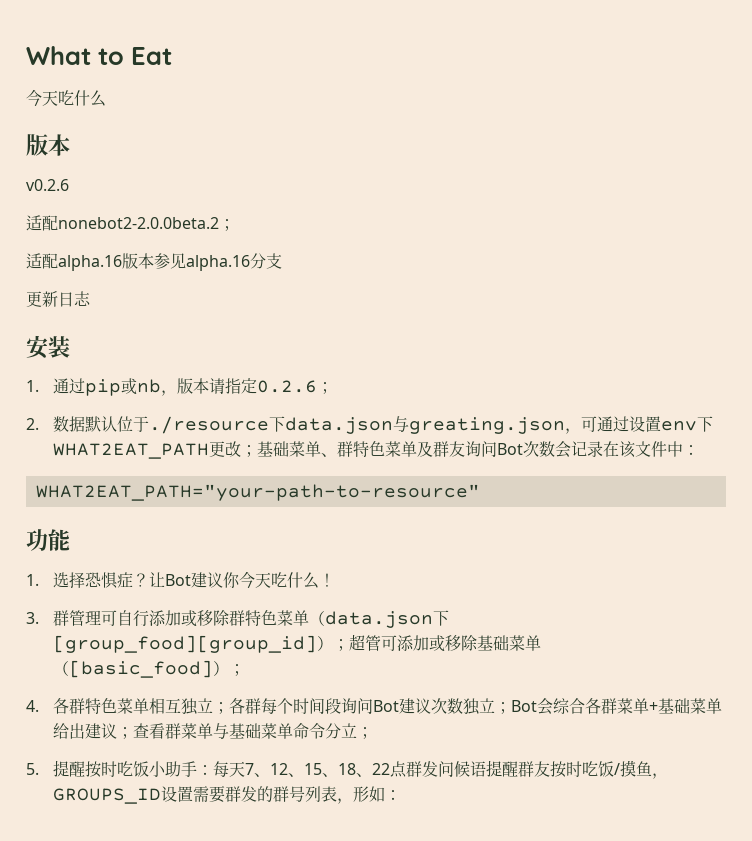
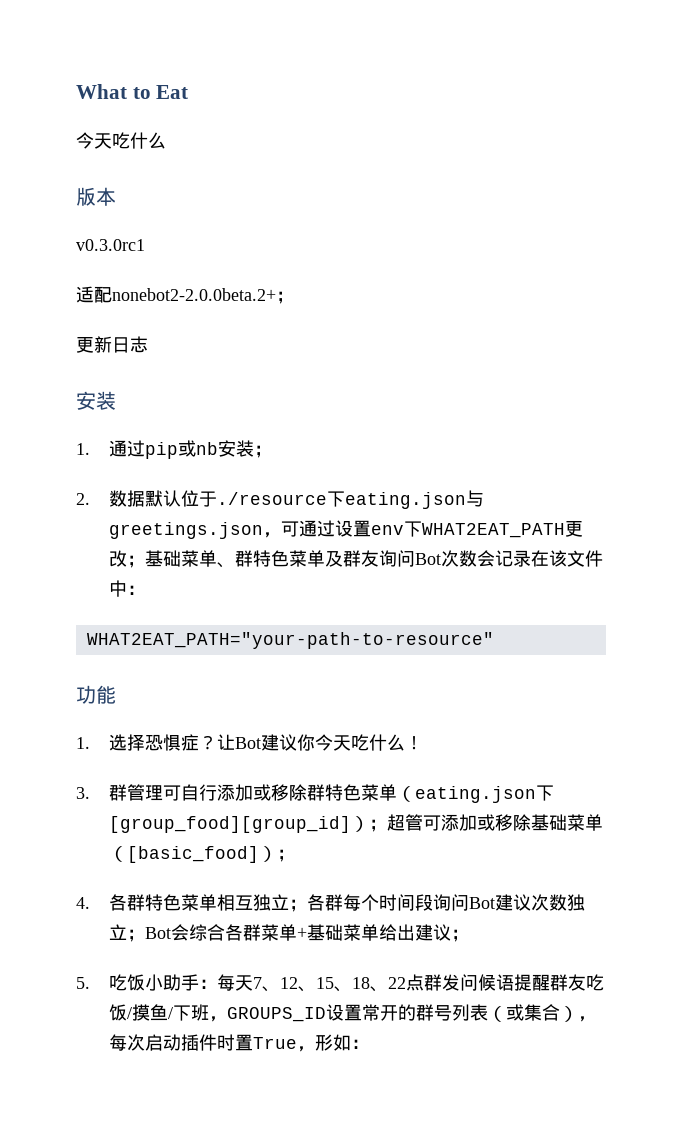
- v0.2.6
- 适配nonebot2-2.0.0beta.2；
- 适配alpha.16版本参见alpha.16分支
+ v0.3.0rc1
+ 适配nonebot2-2.0.0beta.2+；
- 1.通过pip或nb，版本请指定0.2.6；
+ 1.通过pip或nb安装；
- 2.数据默认位于./resource下data.json与greating.json，可通过设置env下WHAT2EAT_PATH更改；基础菜单、群特色菜单及群友询问Bot次数会记录在该文件中：
+ 2.数据默认位于./resource下eating.json与greetings.json，可通过设置env下WHAT2EAT_PATH更改；基础菜单、群特色菜单及群友询问Bot次数会记录在该文件中：
- 3.群管理可自行添加或移除群特色菜单（data.json下[group_food][group_id]）；超管可添加或移除基础菜单（[basic_food]）；
+ 3.群管理可自行添加或移除群特色菜单（eating.json下[group_food][group_id]）；超管可添加或移除基础菜单（[basic_food]）；
- 4.各群特色菜单相互独立；各群每个时间段询问Bot建议次数独立；Bot会综合各群菜单+基础菜单给出建议；查看群菜单与基础菜单命令分立；
+ 4.各群特色菜单相互独立；各群每个时间段询问Bot建议次数独立；Bot会综合各群菜单+基础菜单给出建议；
- 5.提醒按时吃饭小助手：每天7、12、15、18、22点群发问候语提醒群友按时吃饭/摸鱼，GROUPS_ID设置需要群发的群号列表，形如：
+ 5.吃饭小助手：每天7、12、15、18、22点群发问候语提醒群友吃饭/摸鱼/下班，GROUPS_ID设置常开的群号列表（或集合），每次启动插件时置True，形如：

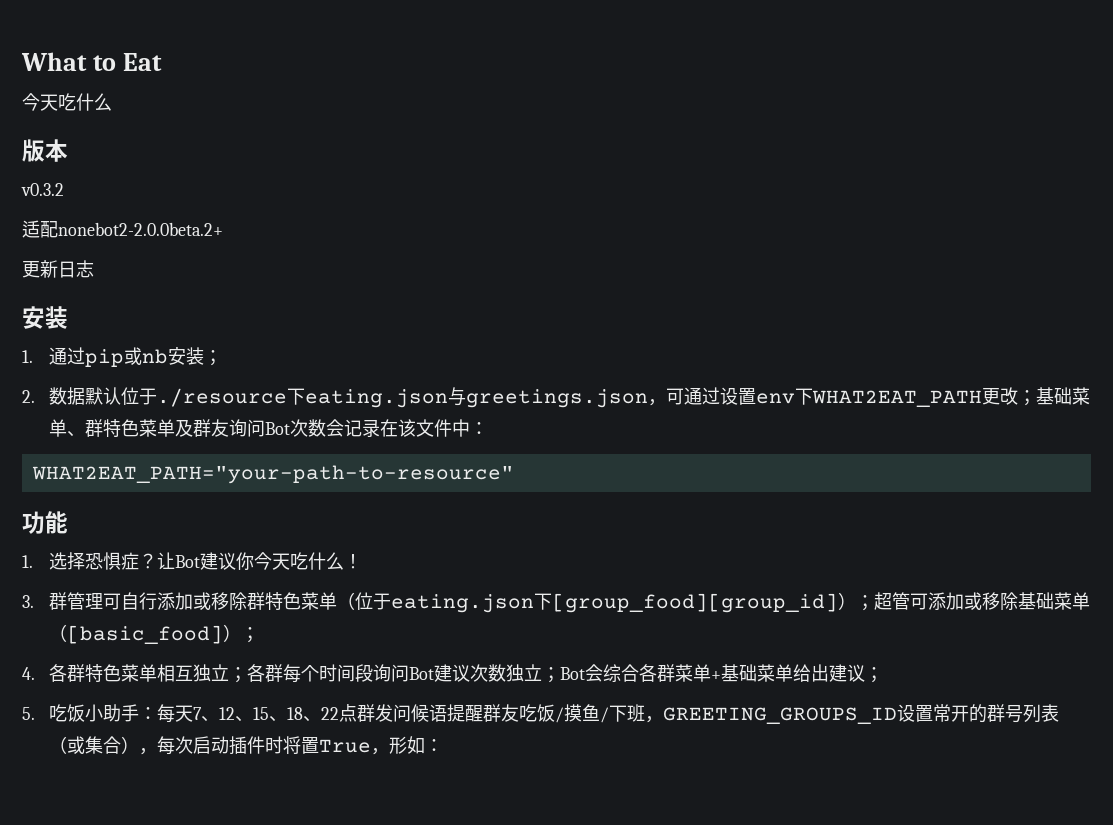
- v0.3.0rc1
+ v0.3.2
- 适配nonebot2-2.0.0beta.2+；
+ 适配nonebot2-2.0.0beta.2+
- 3.群管理可自行添加或移除群特色菜单（eating.json下[group_food][group_id]）；超管可添加或移除基础菜单（[basic_food]）；
+ 3.群管理可自行添加或移除群特色菜单（位于eating.json下[group_food][group_id]）；超管可添加或移除基础菜单（[basic_food]）；
- 5.吃饭小助手：每天7、12、15、18、22点群发问候语提醒群友吃饭/摸鱼/下班，GROUPS_ID设置常开的群号列表（或集合），每次启动插件时置True，形如：
+ 5.吃饭小助手：每天7、12、15、18、22点群发问候语提醒群友吃饭/摸鱼/下班，GREETING_GROUPS_ID设置常开的群号列表（或集合），每次启动插件时将置True，形如：

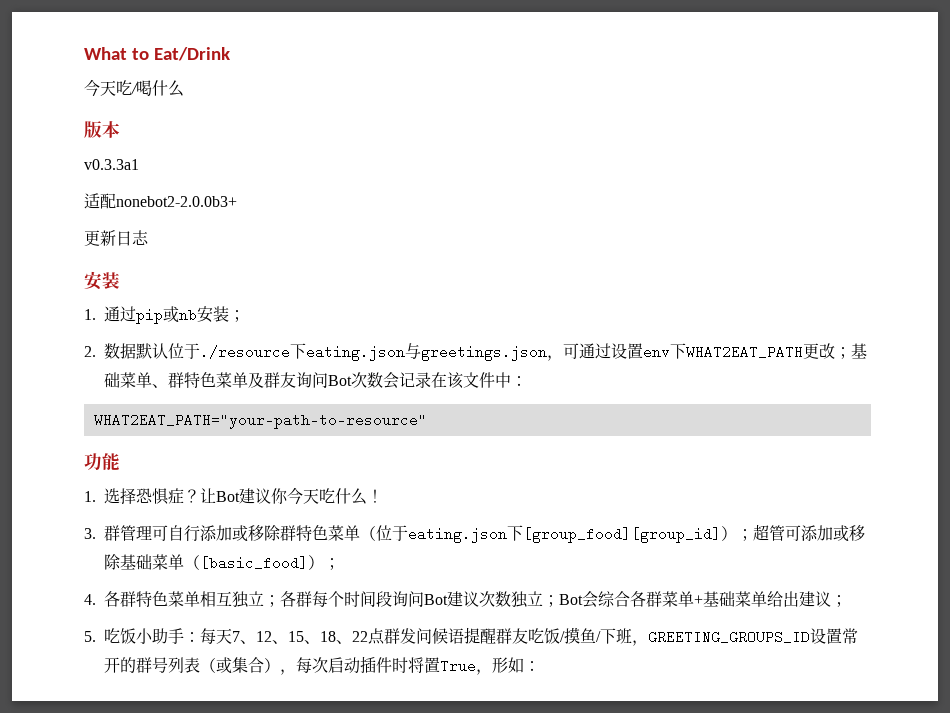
- What to Eat
- 今天吃什么
+ What to Eat/Drink
+ 今天吃/喝什么
- v0.3.2
+ v0.3.3a1
- 适配nonebot2-2.0.0beta.2+
+ 适配nonebot2-2.0.0b3+

